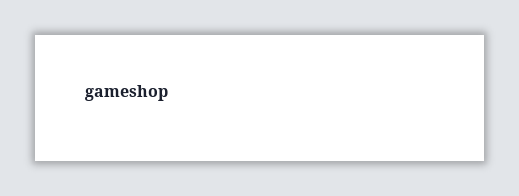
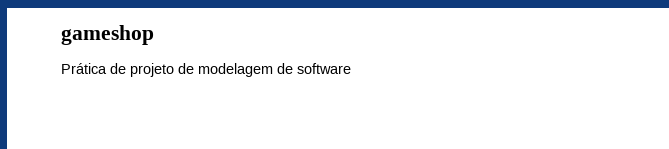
+ Prática de projeto de modelagem de software

